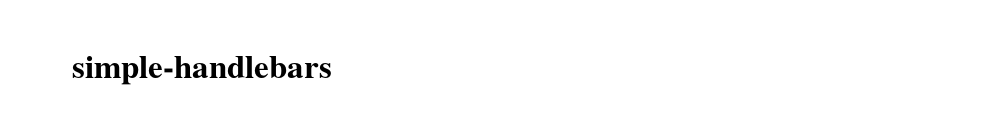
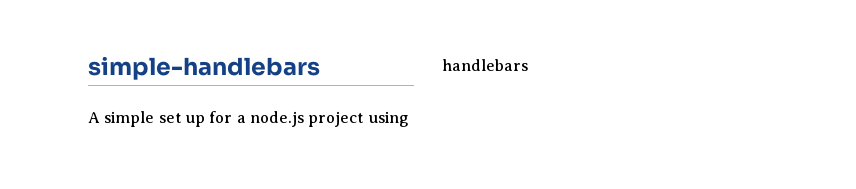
+ A simple set up for a node.js project using handlebars

